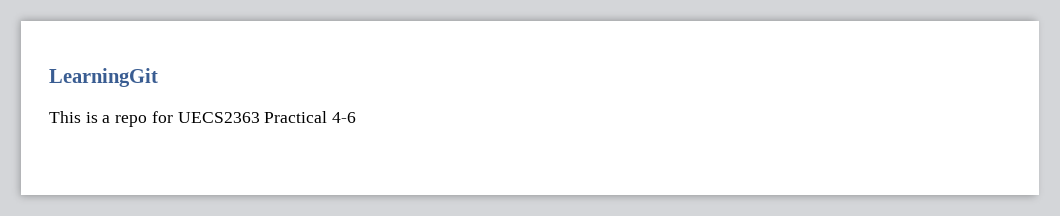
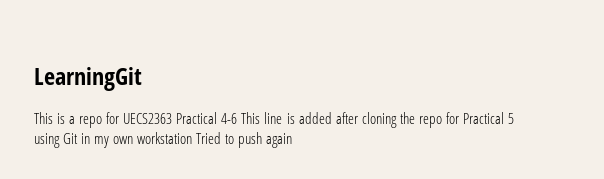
- This is a repo for UECS2363 Practical 4-6
+ This is a repo for UECS2363 Practical 4-6 This line is added after cloning the repo for Practical 5 using Git in my own workstation Tried to push again

